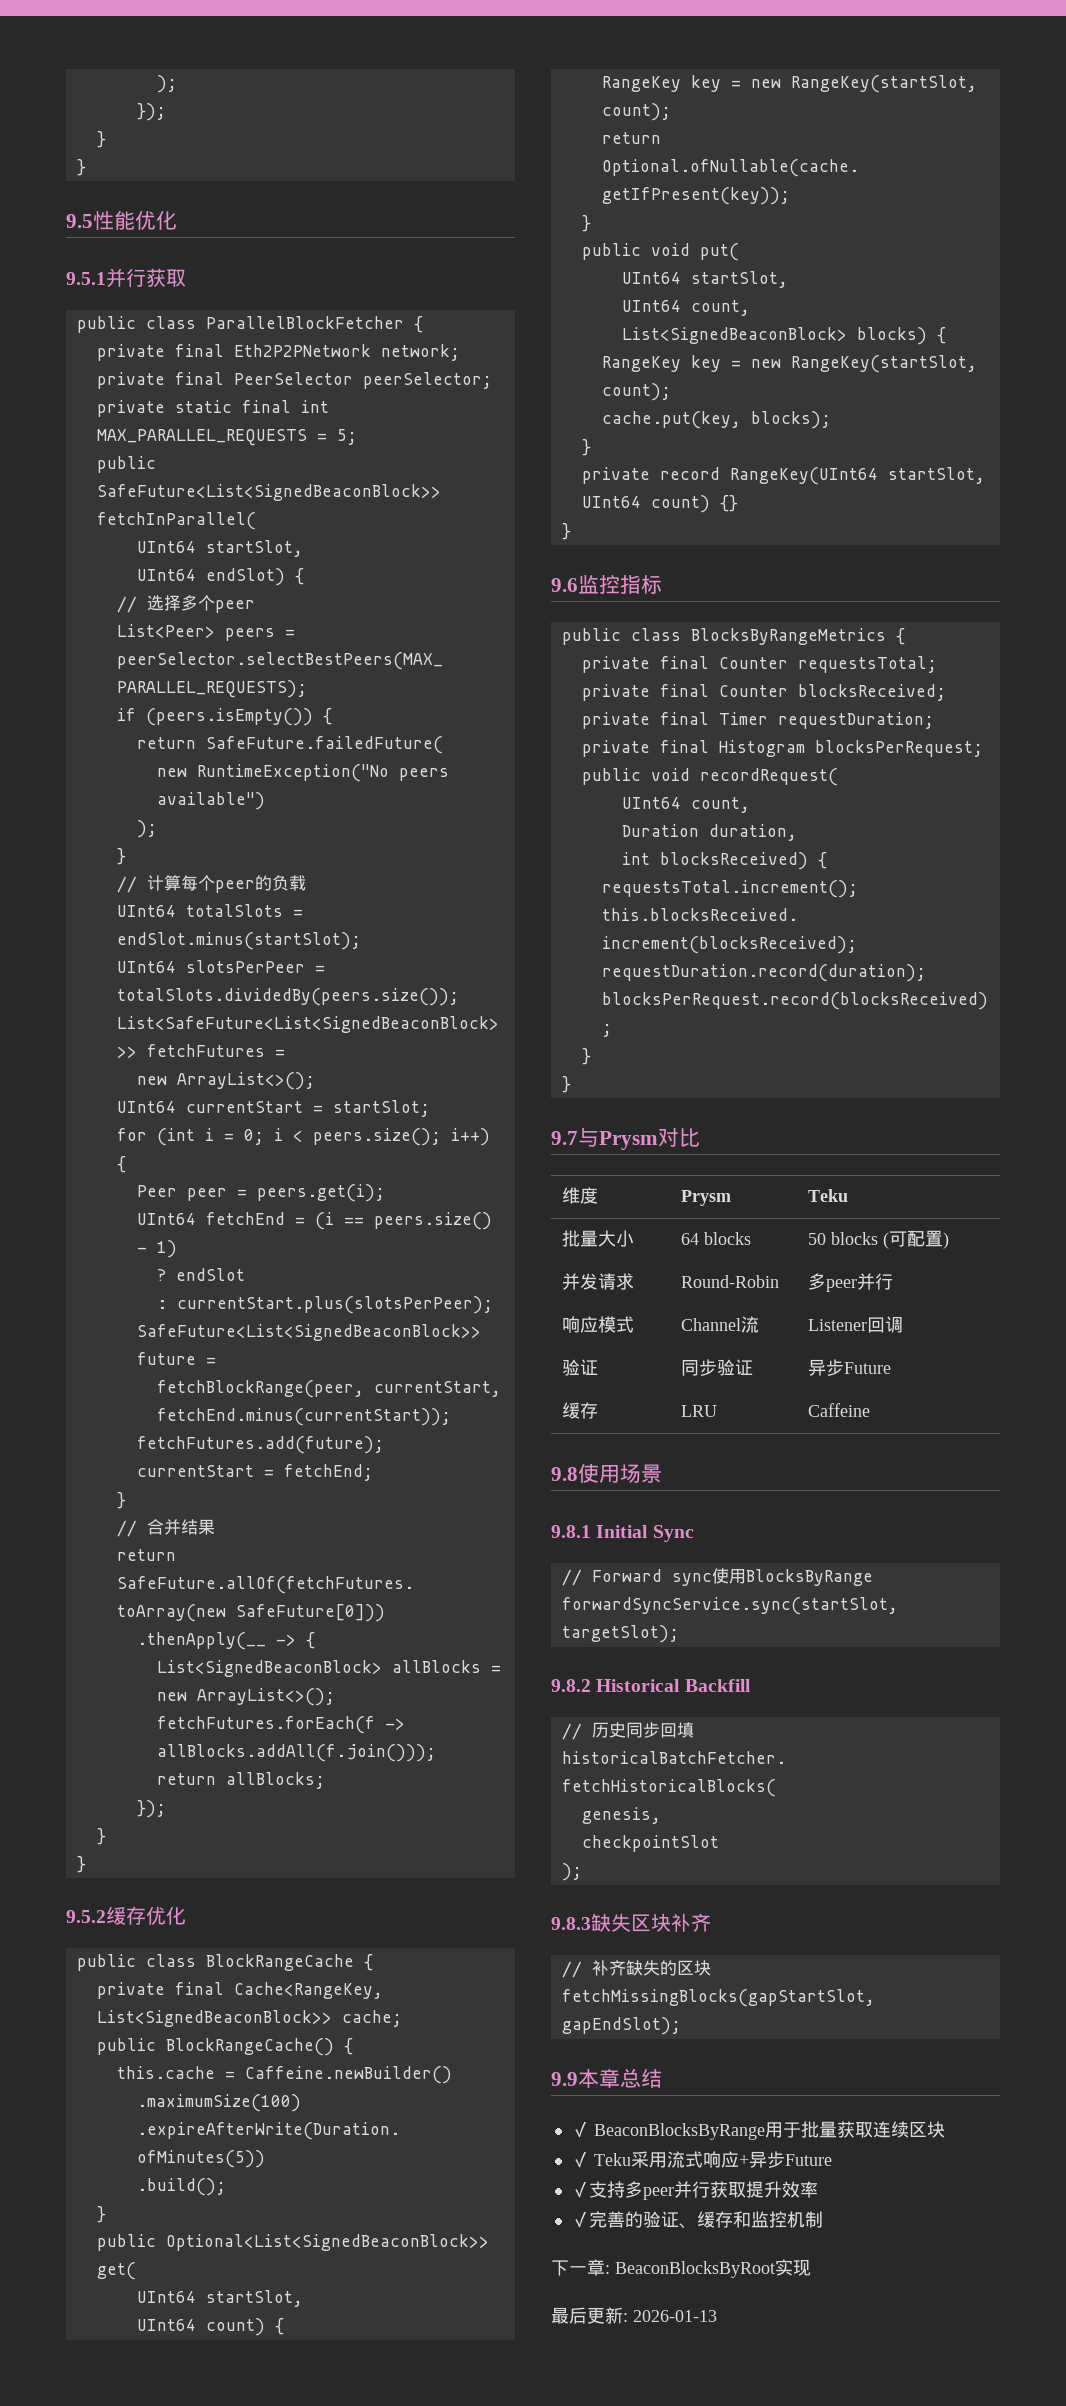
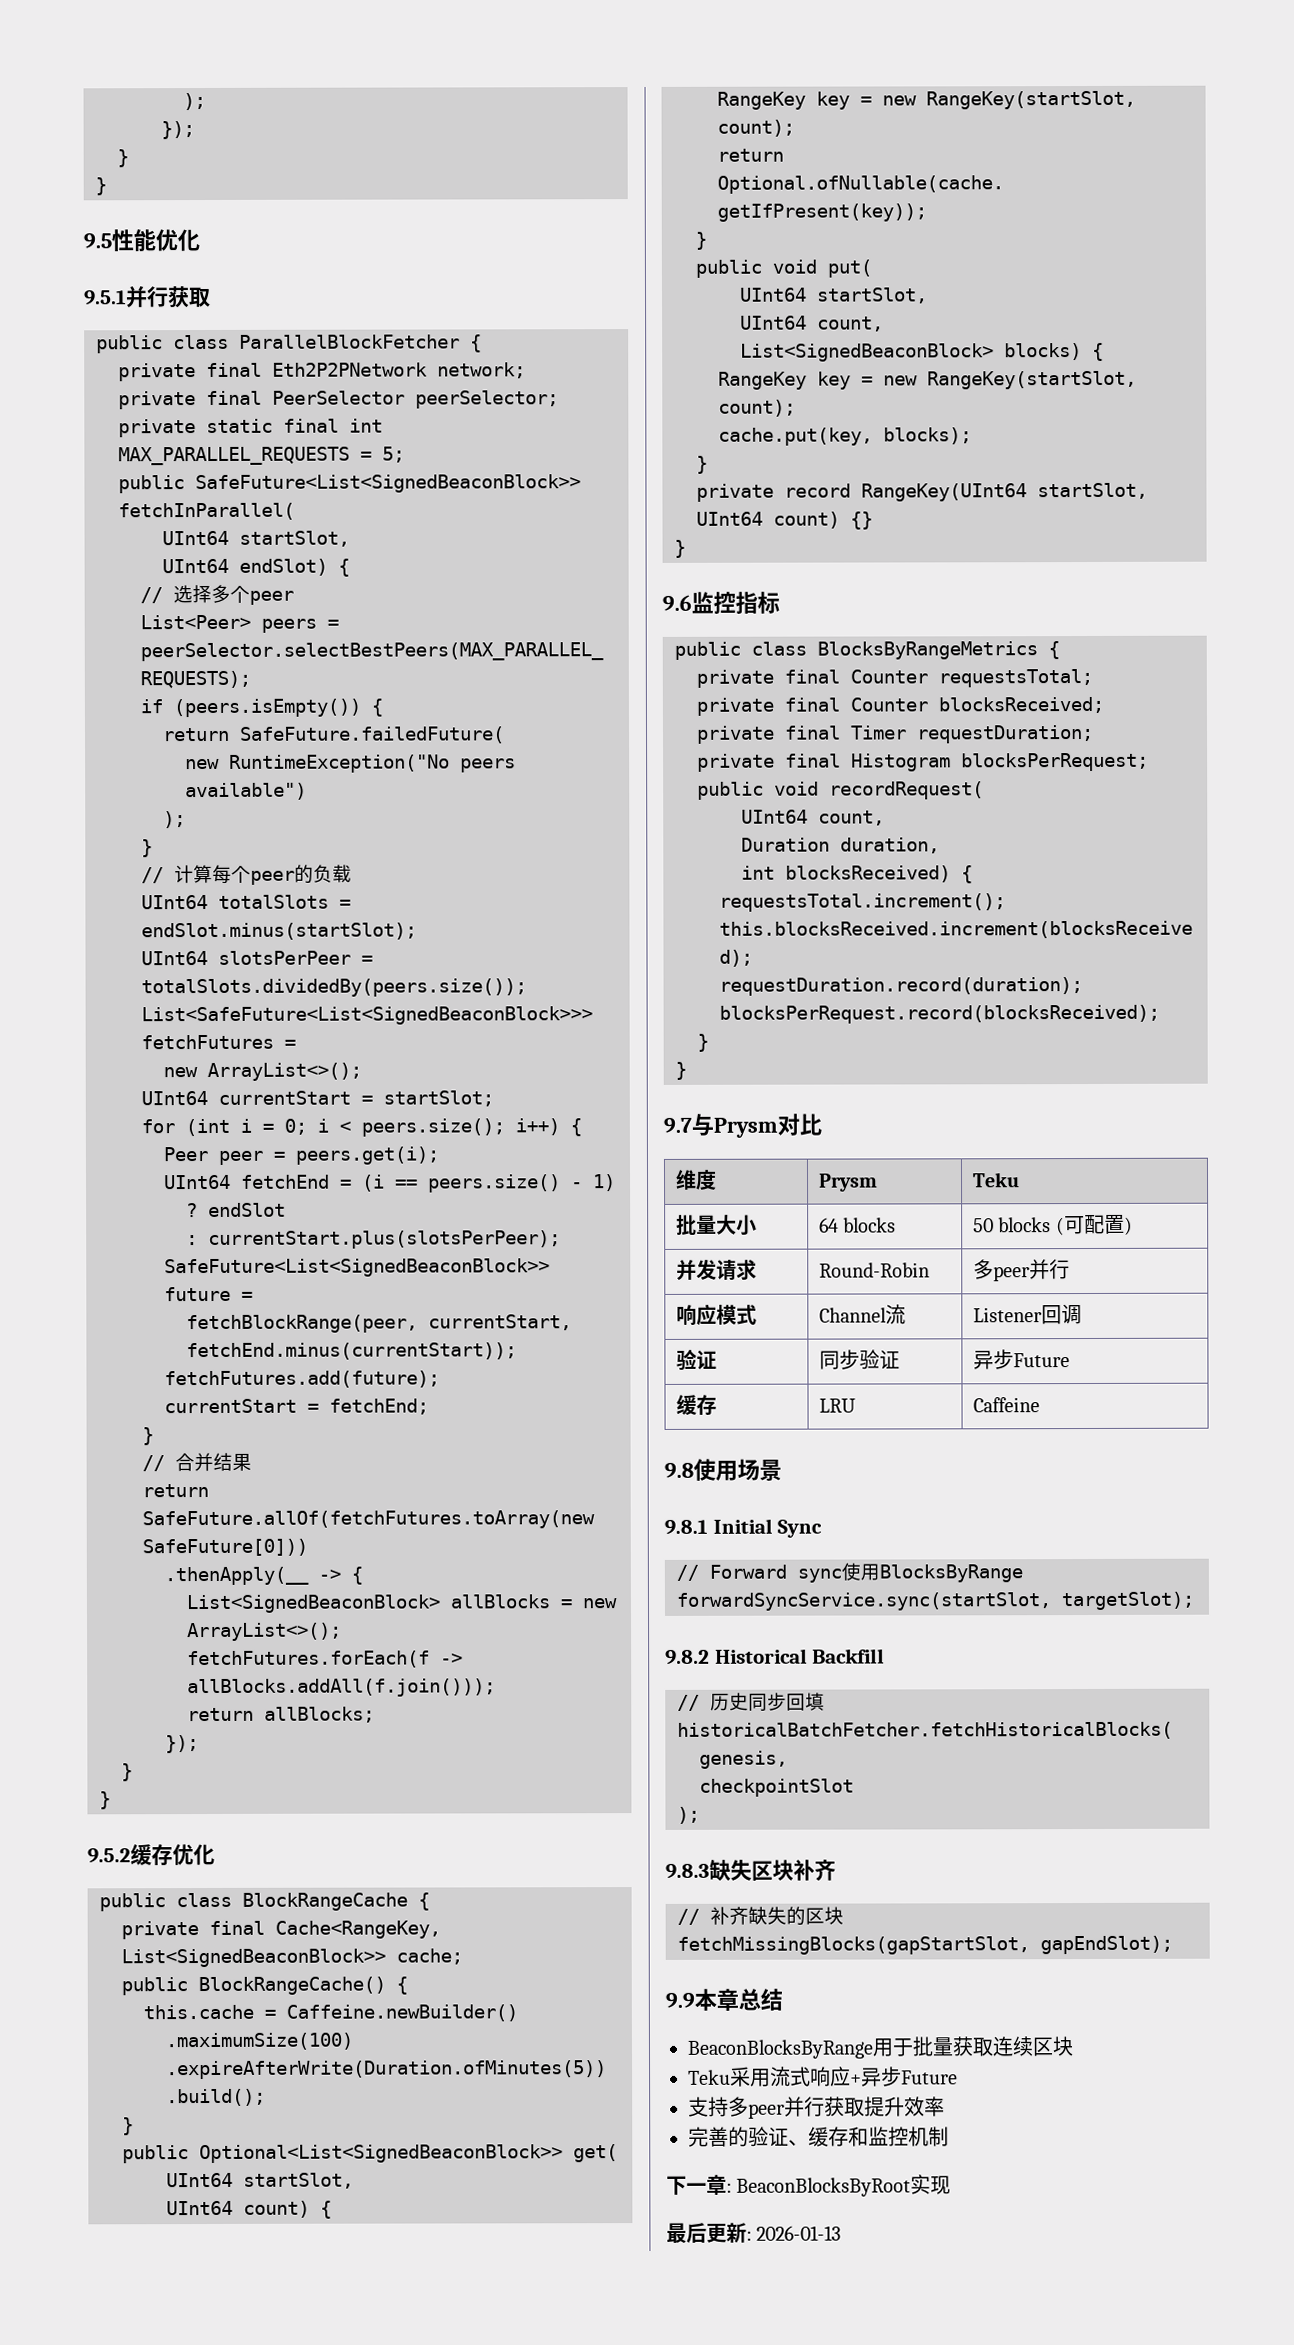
- ✓ BeaconBlocksByRange用于批量获取连续区块
+ BeaconBlocksByRange用于批量获取连续区块
- ✓ Teku采用流式响应+异步Future
+ Teku采用流式响应+异步Future
- ✓支持多peer并行获取提升效率
+ 支持多peer并行获取提升效率
- ✓完善的验证、缓存和监控机制
+ 完善的验证、缓存和监控机制

